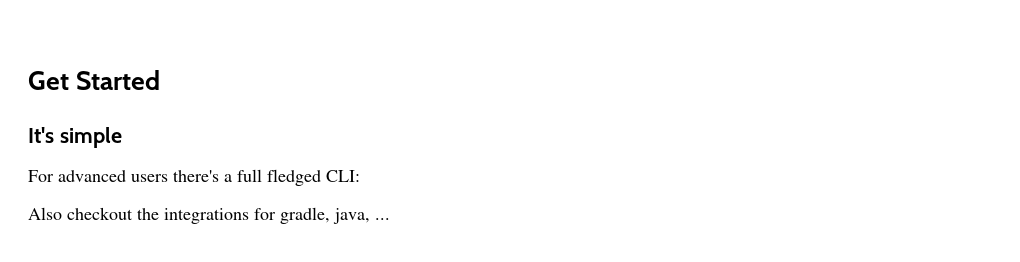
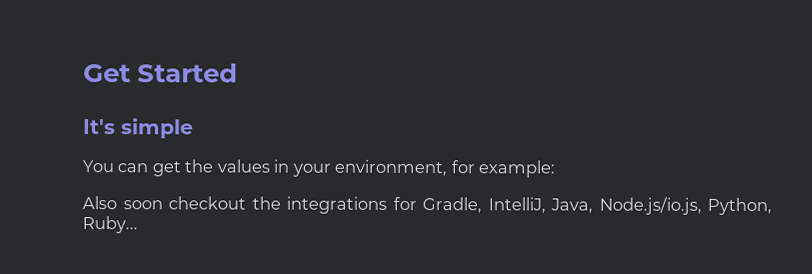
- For advanced users there's a full fledged CLI:
+ You can get the values in your environment, for example:
- Also checkout the integrations for gradle, java, ...
+ Also soon checkout the integrations for Gradle, IntelliJ, Java, Node.js/io.js, Python, Ruby...

